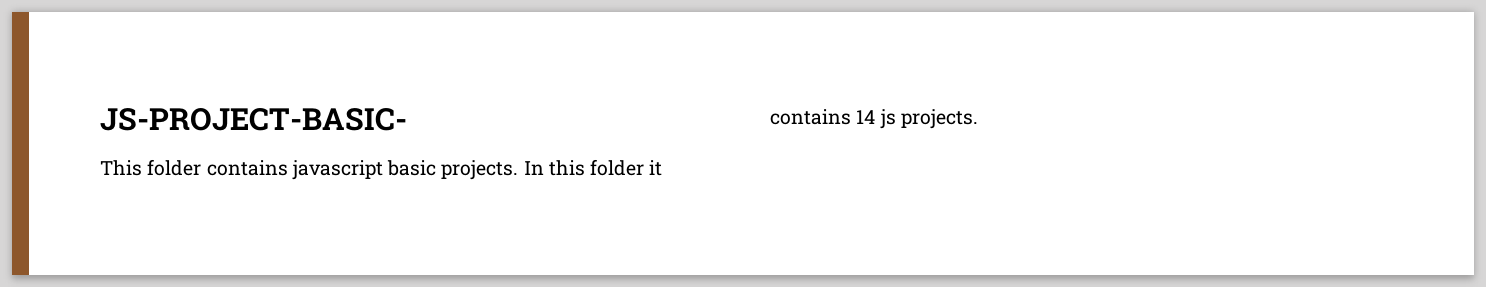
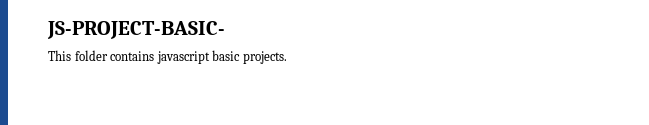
- In this folder it contains 14 js projects.

